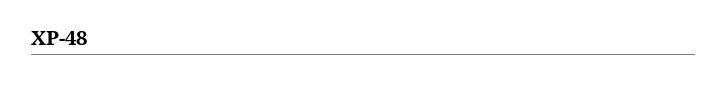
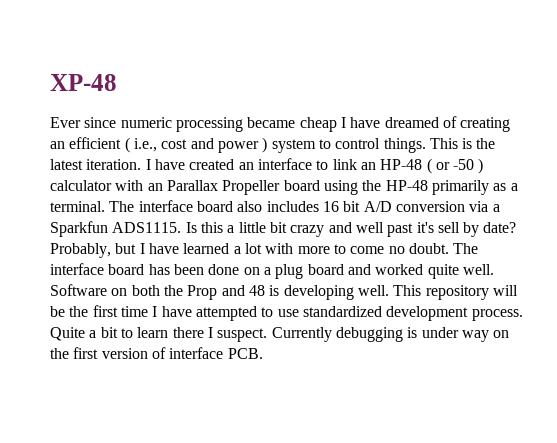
+ Ever since numeric processing became cheap I have dreamed of creating an efficient ( i.e., cost and power ) system to control things. This is the latest iteration. I have created an interface to link an HP-48 ( or -50 ) calculator with an Parallax Propeller board using the HP-48 primarily as a terminal. The interface board also includes 16 bit A/D conversion via a Sparkfun ADS1115. Is this a little bit crazy and well past it's sell by date? Probably, but I have learned a lot with more to come no doubt. The interface board has been done on a plug board and worked quite well. Software on both the Prop and 48 is developing well. This repository will be the first time I have attempted to use standardized development process. Quite a bit to learn there I suspect. Currently debugging is under way on the first version of interface PCB.

